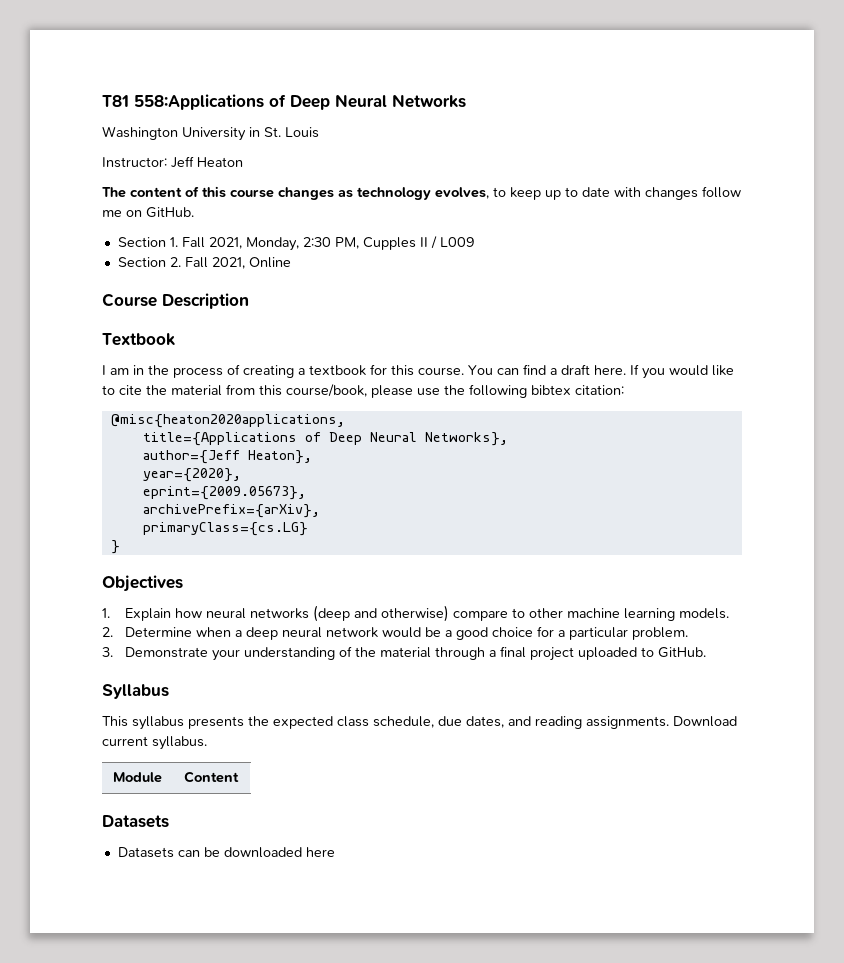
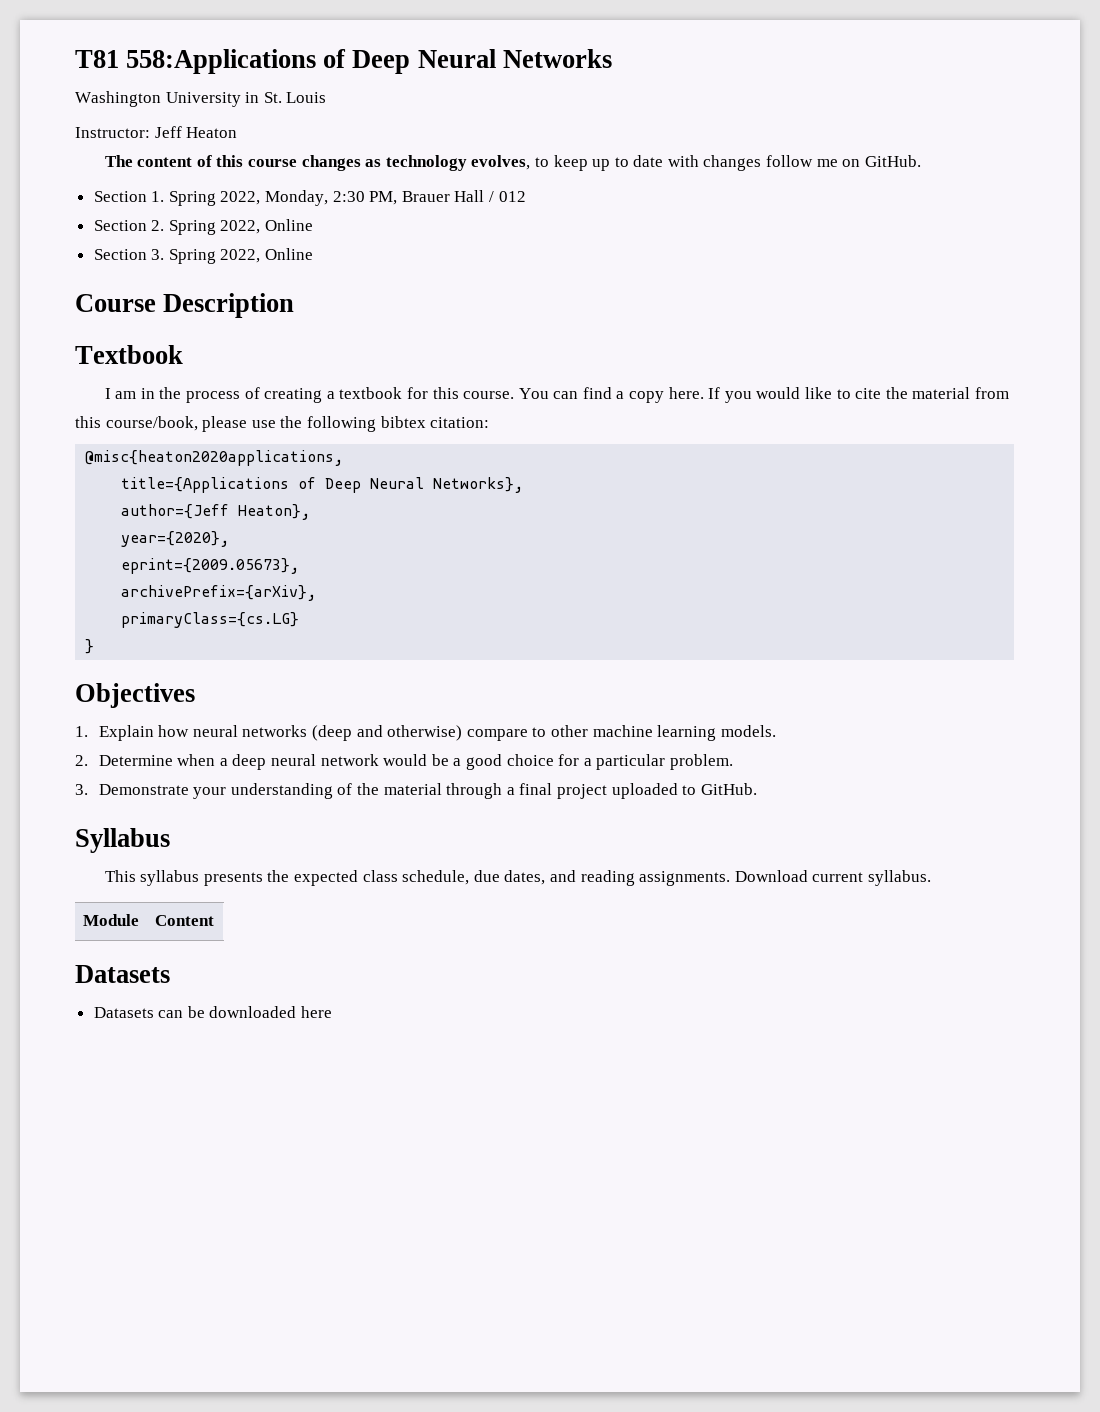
- Section 1. Fall 2021, Monday, 2:30 PM, Cupples II / L009
- Section 2. Fall 2021, Online
+ Section 1. Spring 2022, Monday, 2:30 PM, Brauer Hall / 012
+ Section 2. Spring 2022, Online
+ Section 3. Spring 2022, Online
- You can find a draft here.
+ You can find a copy here.

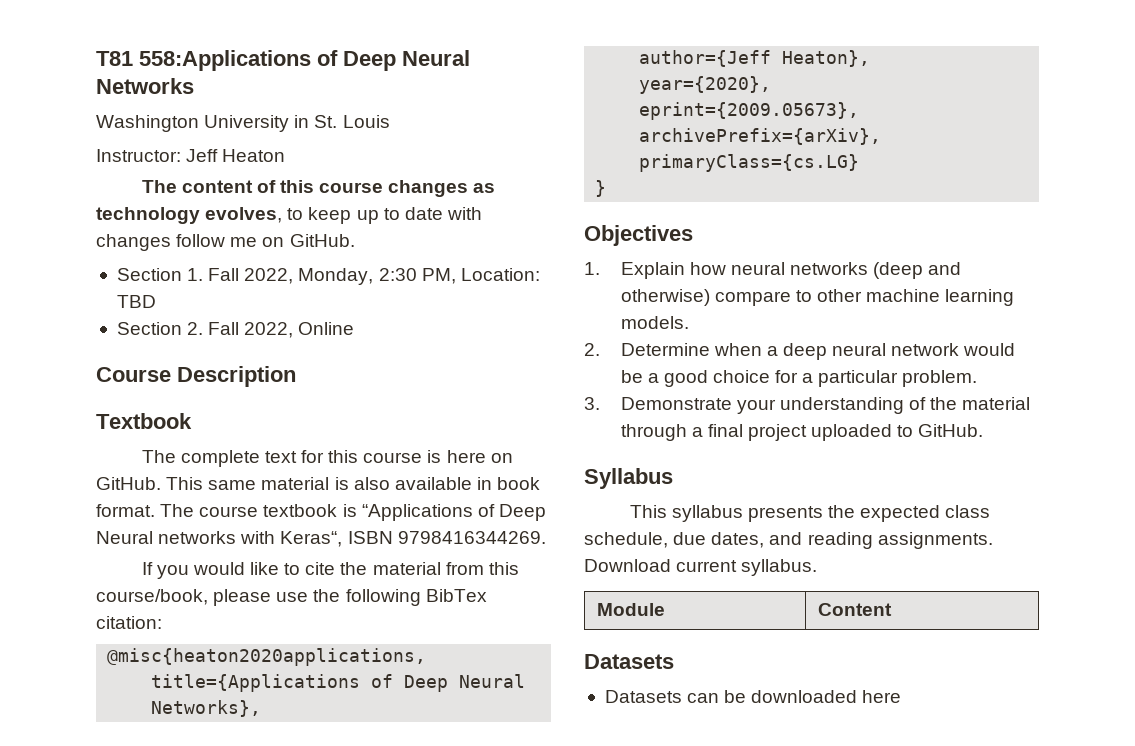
- Section 1. Spring 2022, Monday, 2:30 PM, Brauer Hall / 012
- Section 2. Spring 2022, Online
- Section 3. Spring 2022, Online
+ Section 1. Fall 2022, Monday, 2:30 PM, Location: TBD
+ Section 2. Fall 2022, Online
- I am in the process of creating a textbook for this course. You can find a copy here. If you would like to cite the material from this course/book, please use the following bibtex citation:
+ The complete text for this course is here on GitHub. This same material is also available in book format. The course textbook is “Applications of Deep Neural networks with Keras“, ISBN 9798416344269.
+ If you would like to cite the material from this course/book, please use the following BibTex citation:

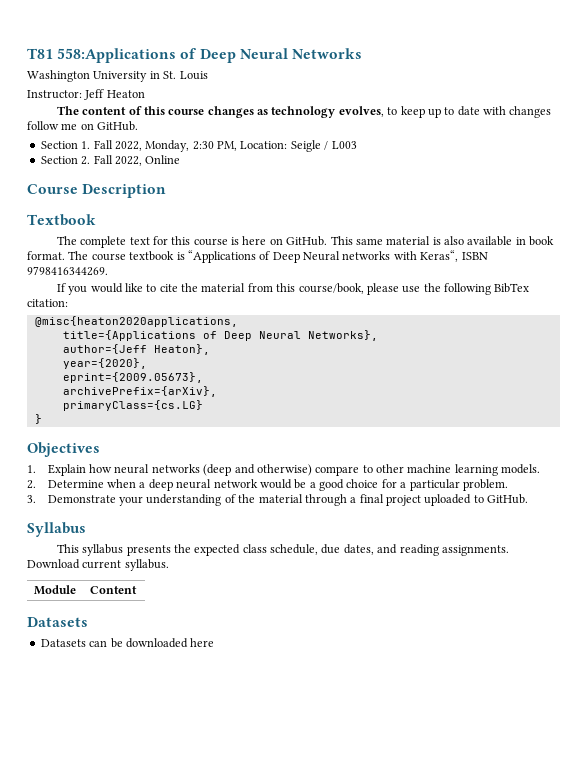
- Section 1. Fall 2022, Monday, 2:30 PM, Location: TBD
+ Section 1. Fall 2022, Monday, 2:30 PM, Location: Seigle / L003

